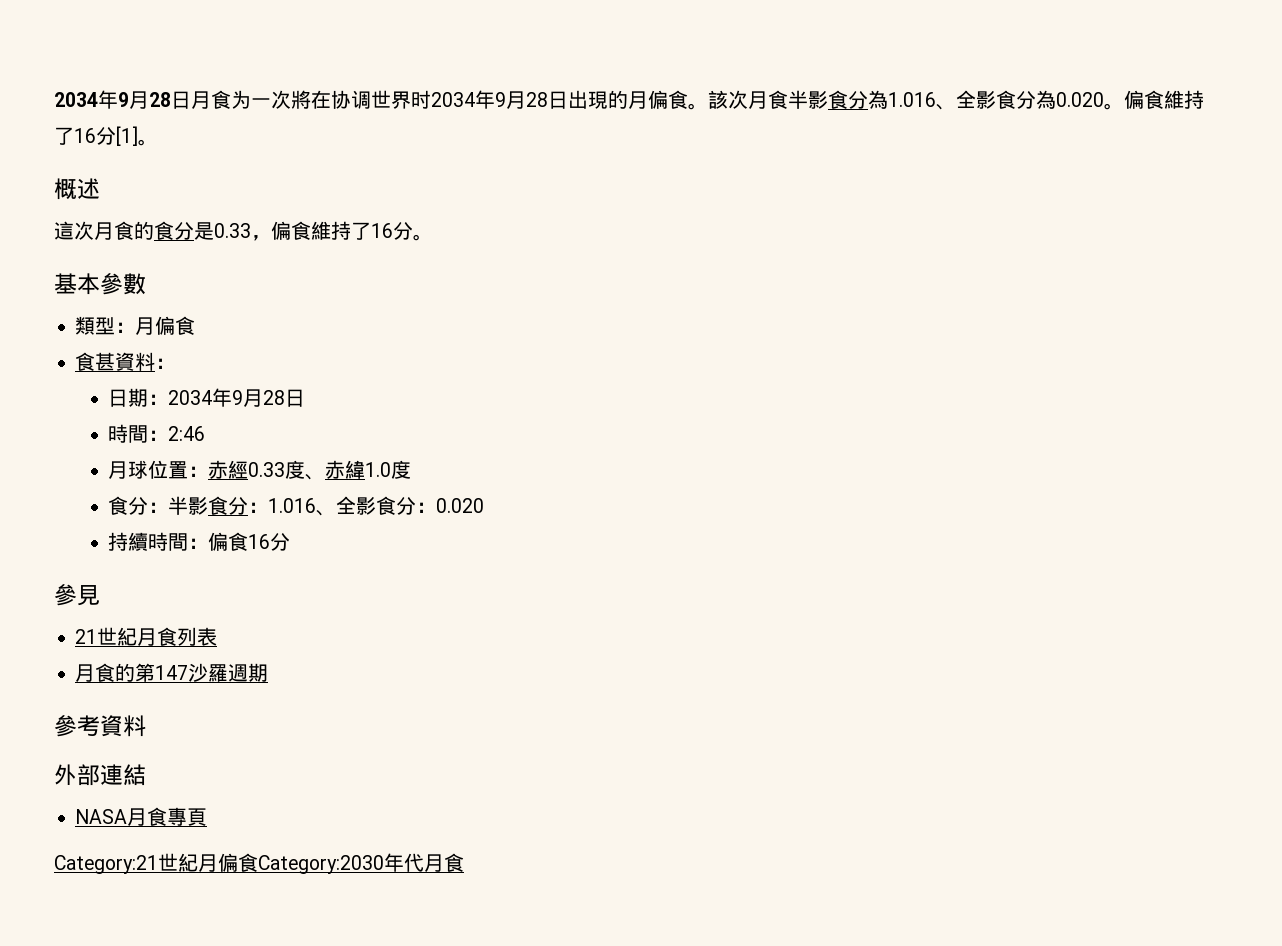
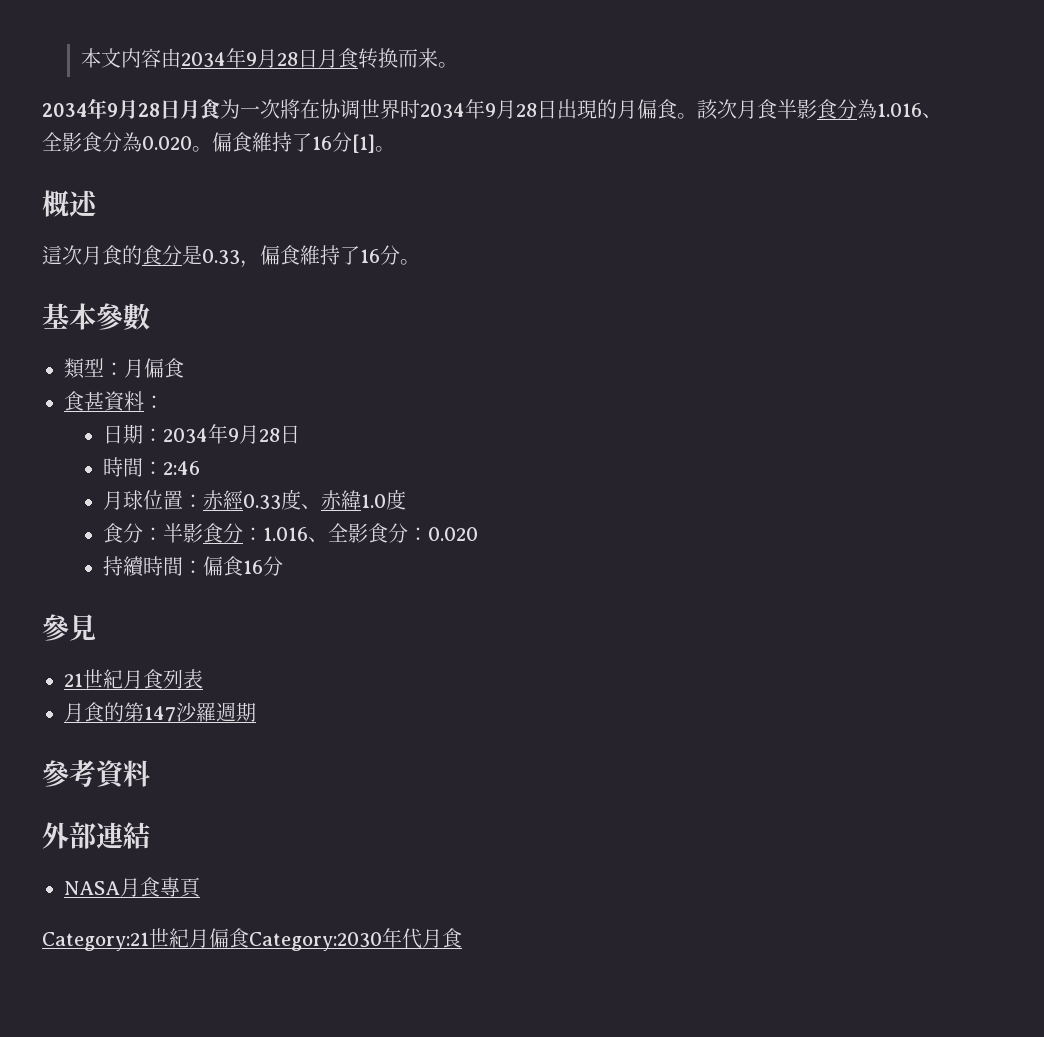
+ 本文内容由2034年9月28日月食转换而来。

